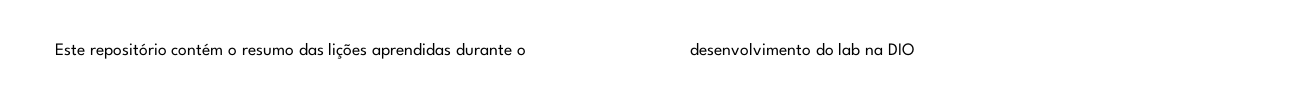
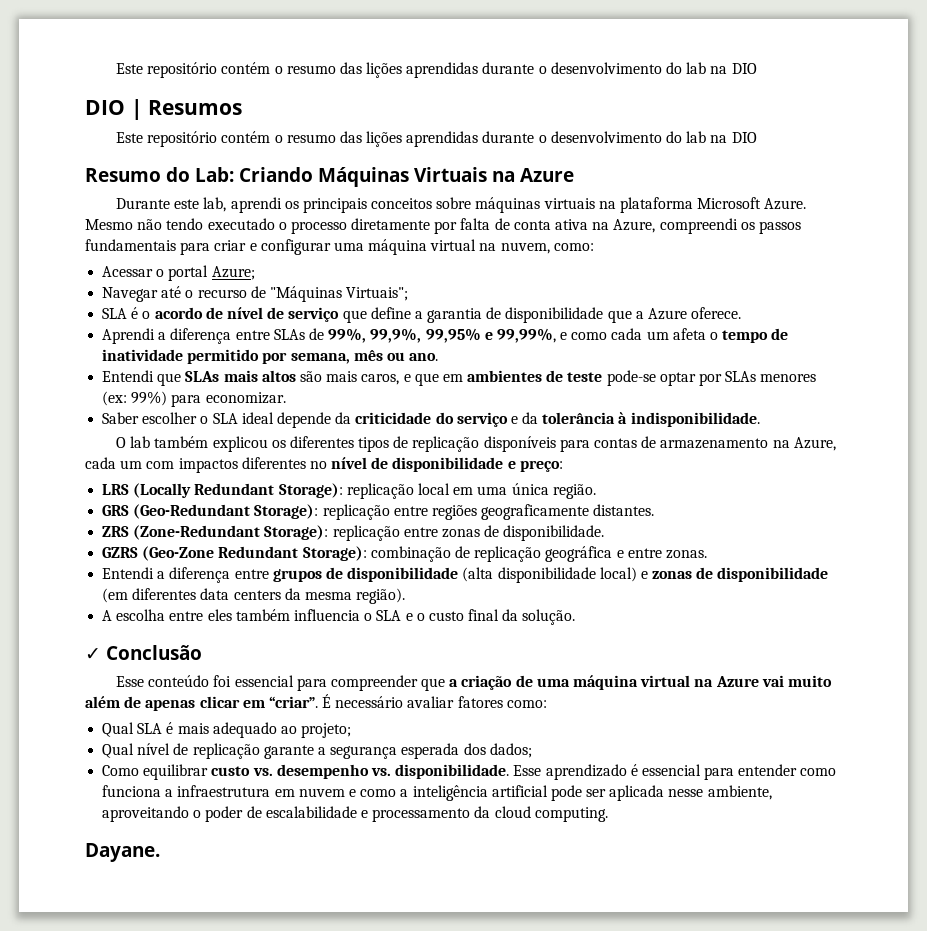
+ DIO | Resumos
+ Este repositório contém o resumo das lições aprendidas durante o desenvolvimento do lab na DIO
+ Resumo do Lab: Criando Máquinas Virtuais na Azure
+ Durante este lab, aprendi os principais conceitos sobre máquinas virtuais na plataforma Microsoft Azure. Mesmo não tendo executado o processo diretamente por falta de conta ativa na Azure, compreendi os passos fundamentais para criar e configurar uma máquina virtual na nuvem, como:
+ Acessar o portal Azure;
+ Navegar até o recurso de "Máquinas Virtuais";
+ SLA é o acordo de nível de serviço que define a garantia de disponibilidade que a Azure oferece.
+ Aprendi a diferença entre SLAs de 99%, 99,9%, 99,95% e 99,99%, e como cada um afeta o tempo de inatividade permitido por semana, mês ou ano.
+ Entendi que SLAs mais altos são mais caros, e que em ambientes de teste pode-se optar por SLAs menores (ex: 99%) para economizar.
+ Saber escolher o SLA ideal depende da criticidade do serviço e da tolerância à indisponibilidade.
+ O lab também explicou os diferentes tipos de replicação disponíveis para contas de armazenamento na Azure, cada um com impactos diferentes no nível de disponibilidade e preço:
+ LRS (Locally Redundant Storage): replicação local em uma única região.
+ GRS (Geo-Redundant Storage): replicação entre regiões geograficamente distantes.
+ ZRS (Zone-Redundant Storage): replicação entre zonas de disponibilidade.
+ GZRS (Geo-Zone Redundant Storage): combinação de replicação geográfica e entre zonas.
+ Entendi a diferença entre grupos de disponibilidade (alta disponibilidade local) e zonas de disponibilidade (em diferentes data centers da mesma região).
+ A escolha entre eles também influencia o SLA e o custo final da solução.
+ ✓ Conclusão
+ Esse conteúdo foi essencial para compreender que a criação de uma máquina virtual na Azure vai muito além de apenas clicar em “criar”. É necessário avaliar fatores como:
+ Qual SLA é mais adequado ao projeto;
+ Qual nível de replicação garante a segurança esperada dos dados;
+ Como equilibrar custo vs. desempenho vs. disponibilidade. Esse aprendizado é essencial para entender como funciona a infraestrutura em nuvem e como a inteligência artificial pode ser aplicada nesse ambiente, aproveitando o poder de escalabilidade e processamento da cloud computing.
+ Dayane.

